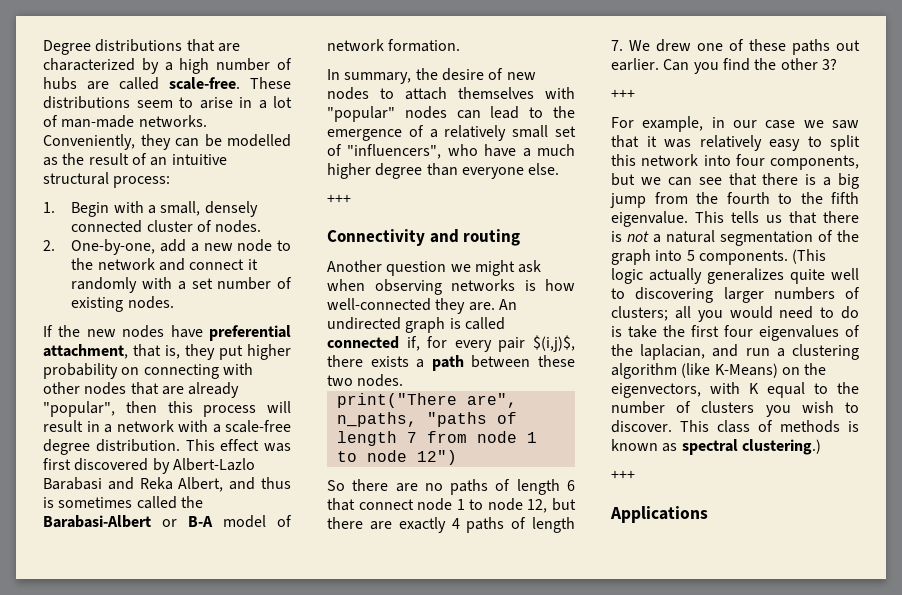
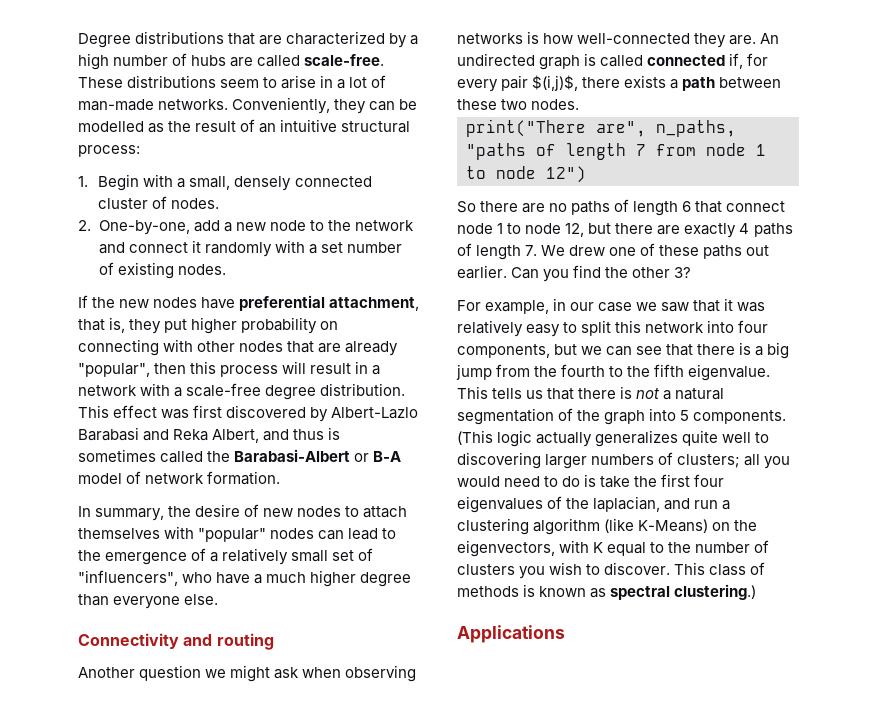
  In summary, the desire of new nodes to attach themselves with "popular" nodes can lead to the emergence of a relatively small set of "influencers", who have a much higher degree than everyone else.
- +++
  Can you find the other 3?
- +++
  This class of methods is known as spectral clustering.)
- +++

